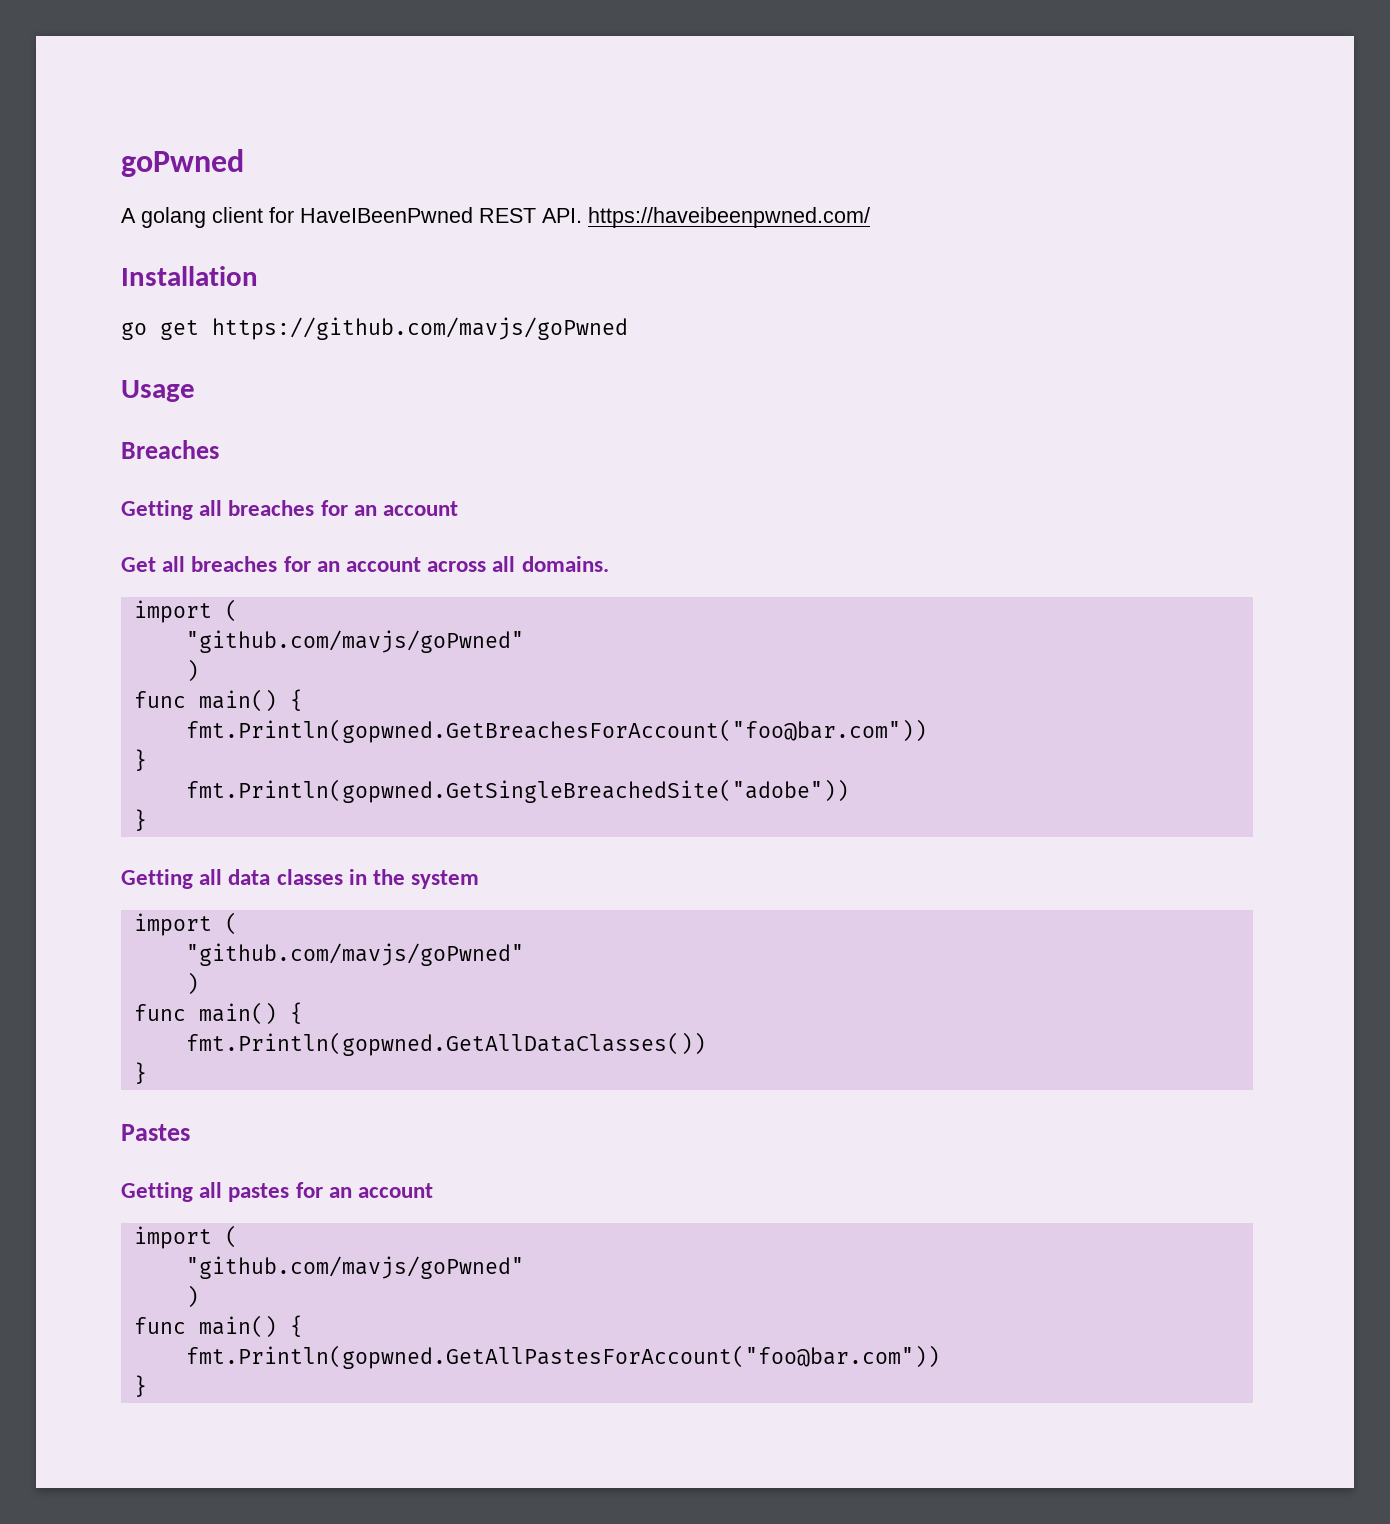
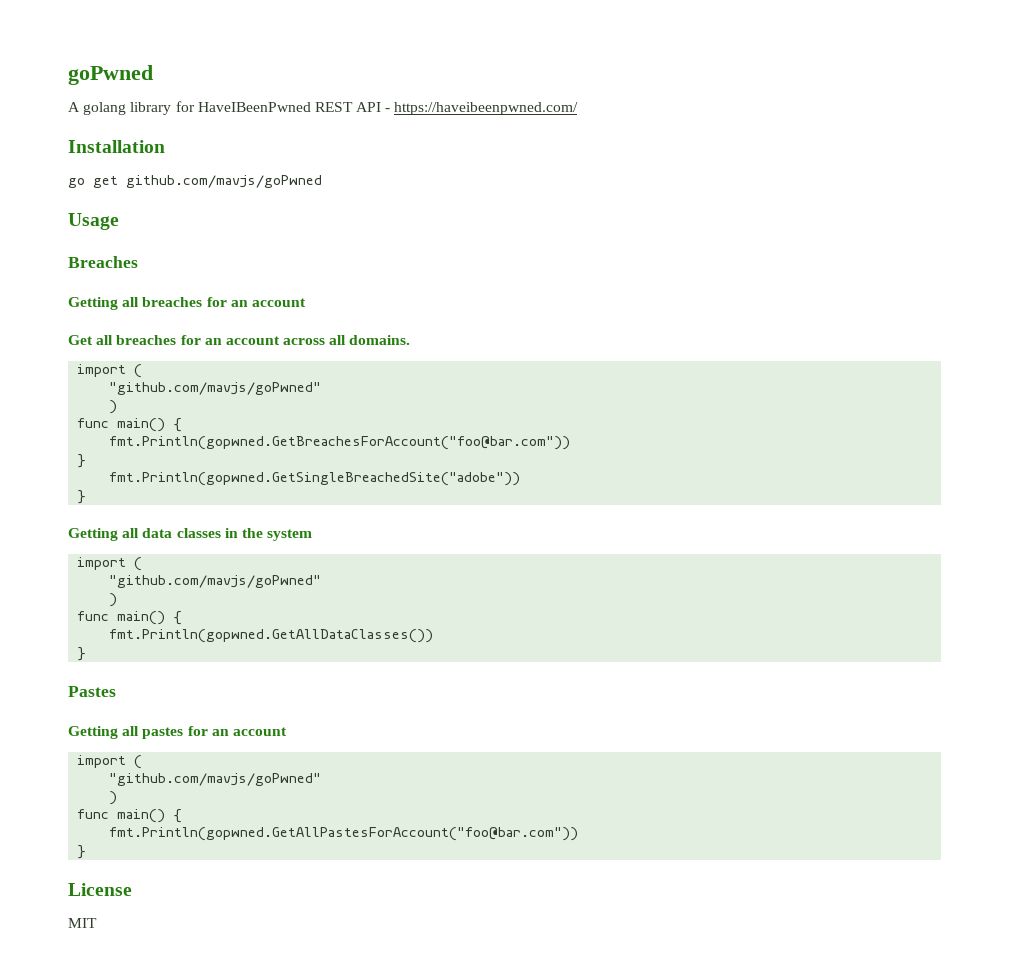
- A golang client for HaveIBeenPwned REST API. https://haveibeenpwned.com/
+ A golang library for HaveIBeenPwned REST API - https://haveibeenpwned.com/
- go get https://github.com/mavjs/goPwned
+ go get github.com/mavjs/goPwned
+ License
+ MIT

